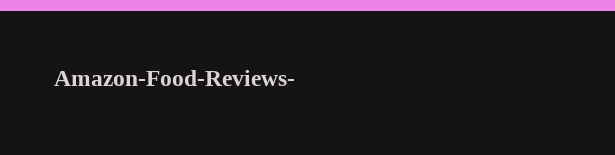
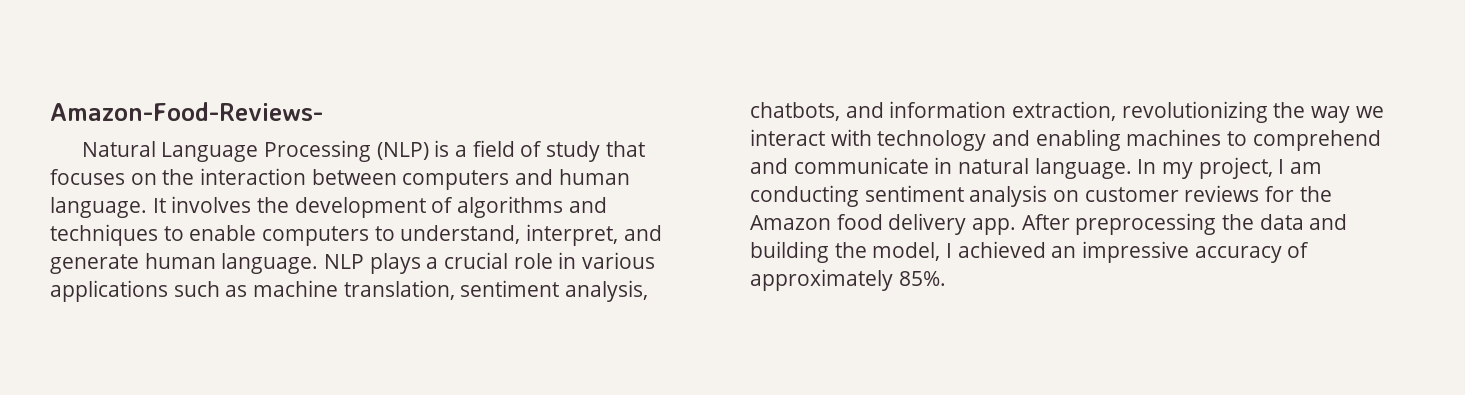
+ Natural Language Processing (NLP) is a field of study that focuses on the interaction between computers and human language. It involves the development of algorithms and techniques to enable computers to understand, interpret, and generate human language. NLP plays a crucial role in various applications such as machine translation, sentiment analysis, chatbots, and information extraction, revolutionizing the way we interact with technology and enabling machines to comprehend and communicate in natural language. In my project, I am conducting sentiment analysis on customer reviews for the Amazon food delivery app. After preprocessing the data and building the model, I achieved an impressive accuracy of approximately 85%.

